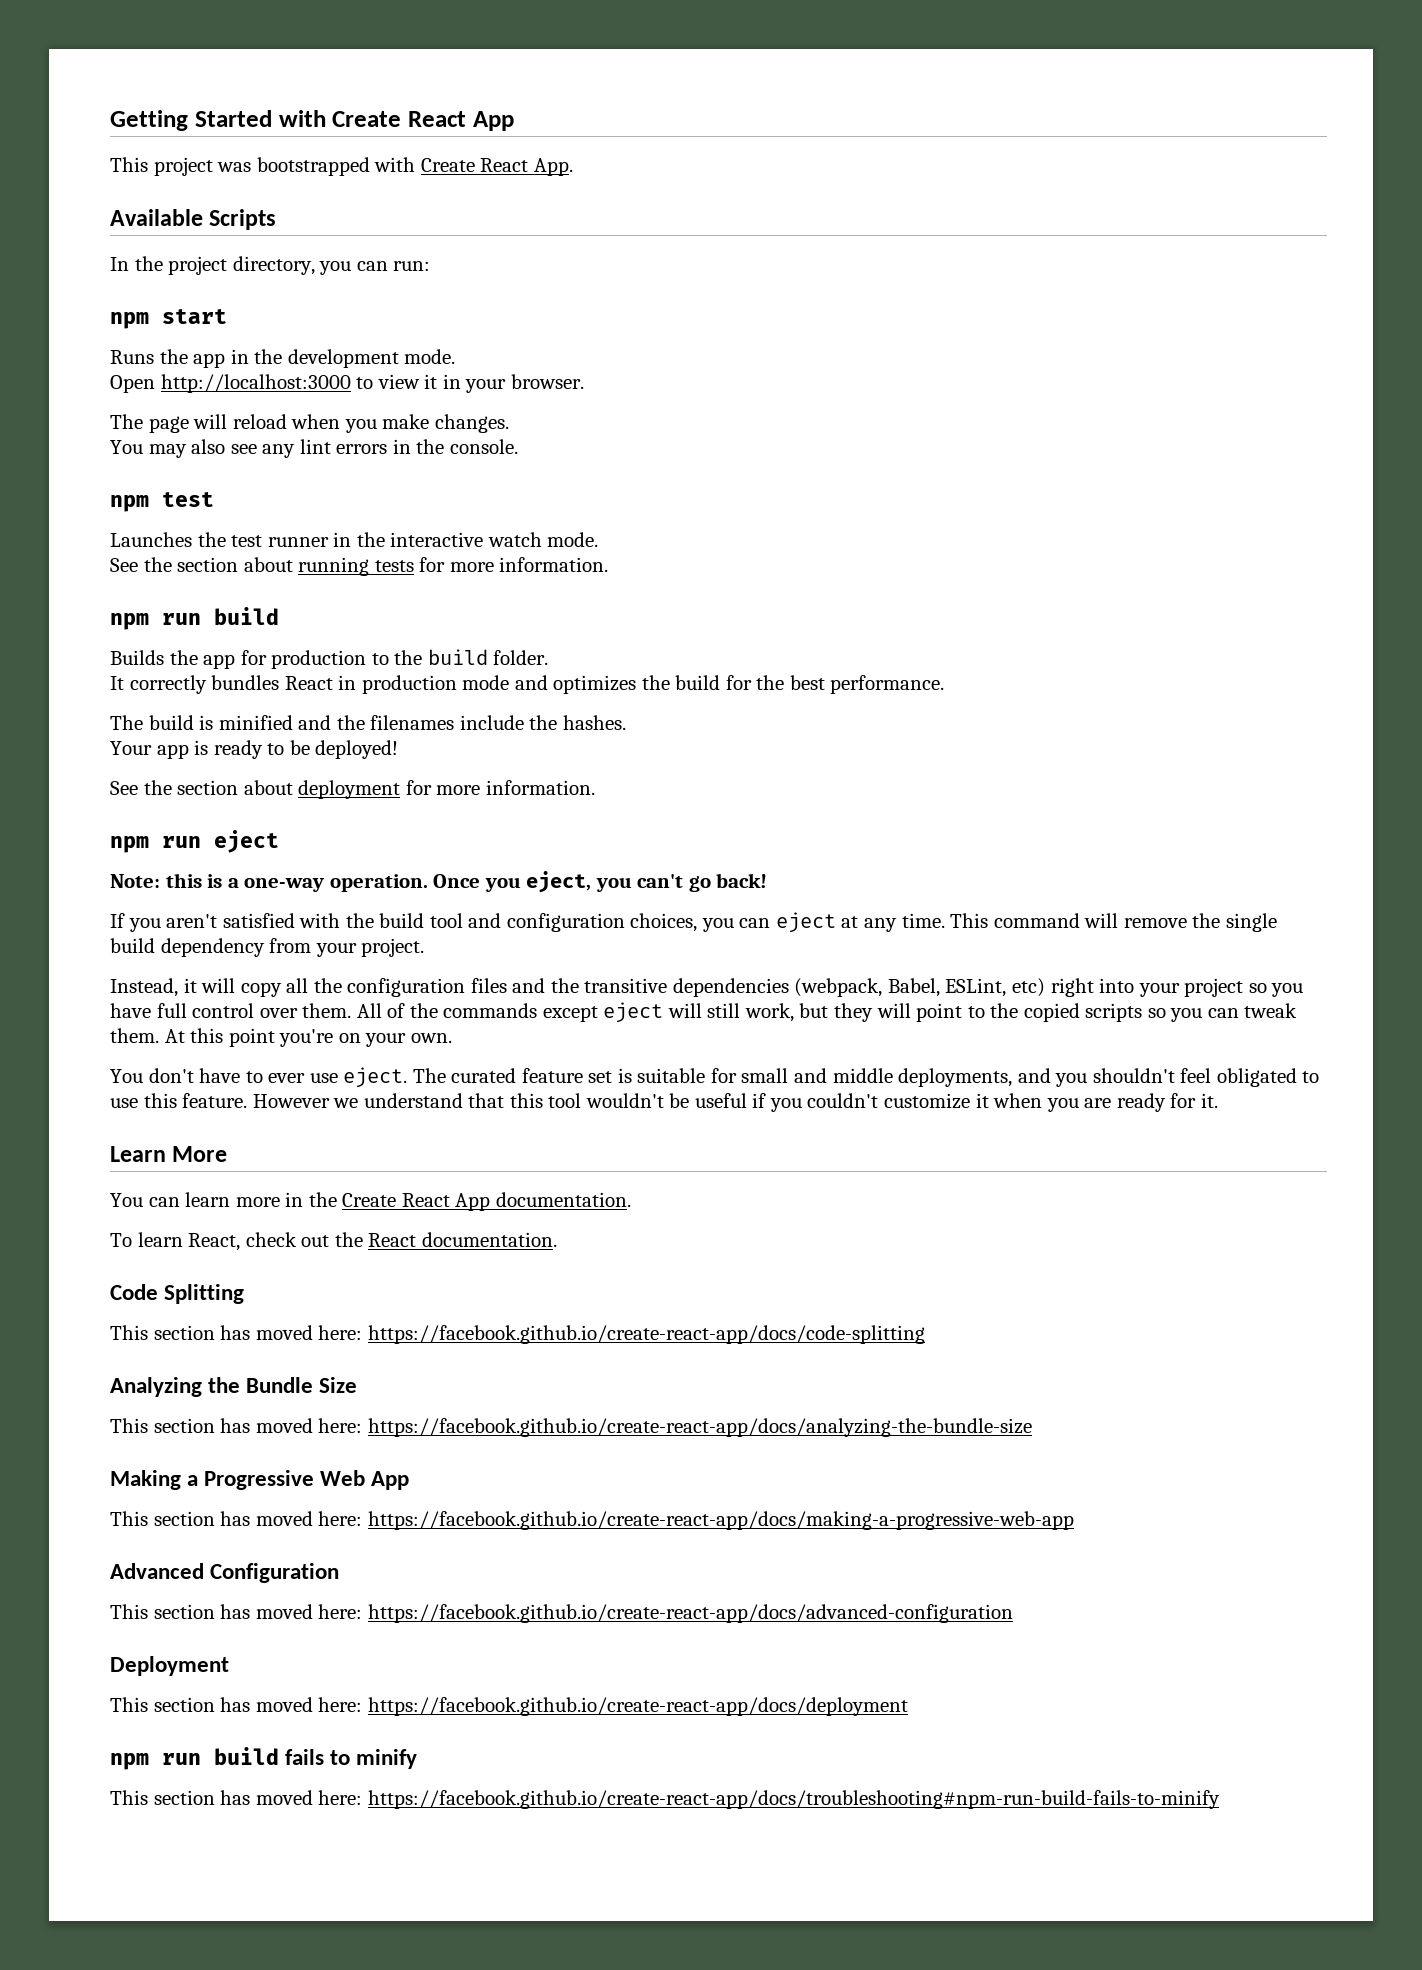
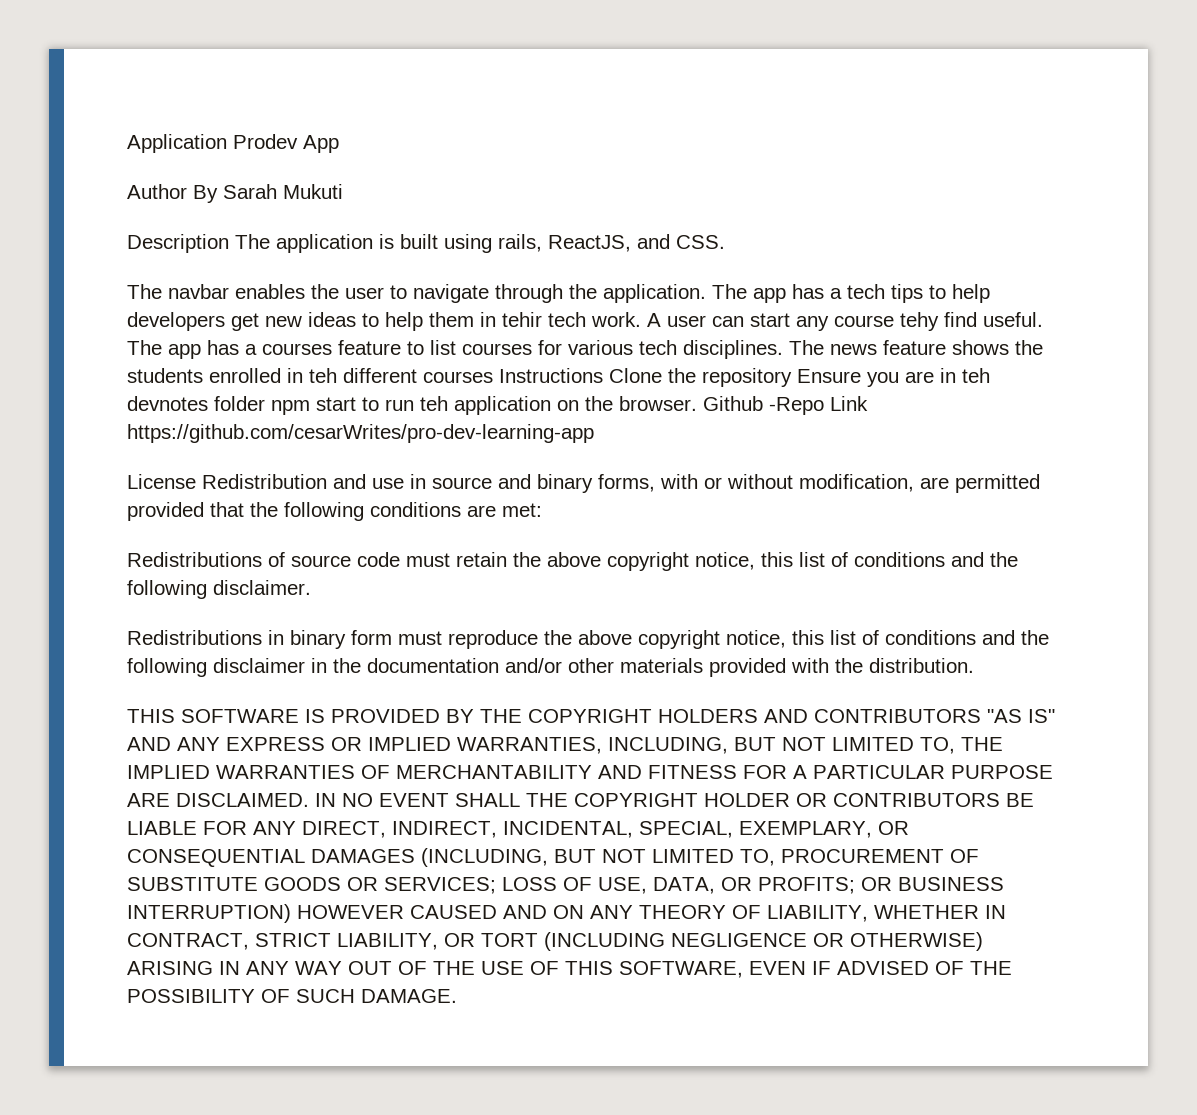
- Getting Started with Create React App
- This project was bootstrapped with Create React App.
- Available Scripts
- In the project directory, you can run:
- npm start
- Runs the app in the development mode.
- Open http://localhost:3000 to view it in your browser.
- The page will reload when you make changes.
- You may also see any lint errors in the console.
- npm test
- Launches the test runner in the interactive watch mode.
- See the section about running tests for more information.
- npm run build
- Builds the app for production to the build folder.
- It correctly bundles React in production mode and optimizes the build for the best performance.
- The build is minified and the filenames include the hashes.
- Your app is ready to be deployed!
- See the section about deployment for more information.
- npm run eject
- Note: this is a one-way operation. Once you eject, you can't go back!
- If you aren't satisfied with the build tool and configuration choices, you can eject at any time. This command will remove the single build dependency from your project.
- Instead, it will copy all the configuration files and the transitive dependencies (webpack, Babel, ESLint, etc) right into your project so you have full control over them. All of the commands except eject will still work, but they will point to the copied scripts so you can tweak them. At this point you're on your own.
- You don't have to ever use eject. The curated feature set is suitable for small and middle deployments, and you shouldn't feel obligated to use this feature. However we understand that this tool wouldn't be useful if you couldn't customize it when you are ready for it.
- Learn More
- You can learn more in the Create React App documentation.
- To learn React, check out the React documentation.
- Code Splitting
- This section has moved here: https://facebook.github.io/create-react-app/docs/code-splitting
- Analyzing the Bundle Size
- This section has moved here: https://facebook.github.io/create-react-app/docs/analyzing-the-bundle-size
- Making a Progressive Web App
- This section has moved here: https://facebook.github.io/create-react-app/docs/making-a-progressive-web-app
- Advanced Configuration
- This section has moved here: https://facebook.github.io/create-react-app/docs/advanced-configuration
- Deployment
- This section has moved here: https://facebook.github.io/create-react-app/docs/deployment
- npm run build fails to minify
- This section has moved here: https://facebook.github.io/create-react-app/docs/troubleshooting#npm-run-build-fails-to-minify
+ Application Prodev App
+ Author By Sarah Mukuti
+ Description The application is built using rails, ReactJS, and CSS.
+ The navbar enables the user to navigate through the application. The app has a tech tips to help developers get new ideas to help them in tehir tech work. A user can start any course tehy find useful. The app has a courses feature to list courses for various tech disciplines. The news feature shows the students enrolled in teh different courses Instructions Clone the repository Ensure you are in teh devnotes folder npm start to run teh application on the browser. Github -Repo Link https://github.com/cesarWrites/pro-dev-learning-app
+ License Redistribution and use in source and binary forms, with or without modification, are permitted provided that the following conditions are met:
+ Redistributions of source code must retain the above copyright notice, this list of conditions and the following disclaimer.
+ Redistributions in binary form must reproduce the above copyright notice, this list of conditions and the following disclaimer in the documentation and/or other materials provided with the distribution.
+ THIS SOFTWARE IS PROVIDED BY THE COPYRIGHT HOLDERS AND CONTRIBUTORS "AS IS" AND ANY EXPRESS OR IMPLIED WARRANTIES, INCLUDING, BUT NOT LIMITED TO, THE IMPLIED WARRANTIES OF MERCHANTABILITY AND FITNESS FOR A PARTICULAR PURPOSE ARE DISCLAIMED. IN NO EVENT SHALL THE COPYRIGHT HOLDER OR CONTRIBUTORS BE LIABLE FOR ANY DIRECT, INDIRECT, INCIDENTAL, SPECIAL, EXEMPLARY, OR CONSEQUENTIAL DAMAGES (INCLUDING, BUT NOT LIMITED TO, PROCUREMENT OF SUBSTITUTE GOODS OR SERVICES; LOSS OF USE, DATA, OR PROFITS; OR BUSINESS INTERRUPTION) HOWEVER CAUSED AND ON ANY THEORY OF LIABILITY, WHETHER IN CONTRACT, STRICT LIABILITY, OR TORT (INCLUDING NEGLIGENCE OR OTHERWISE) ARISING IN ANY WAY OUT OF THE USE OF THIS SOFTWARE, EVEN IF ADVISED OF THE POSSIBILITY OF SUCH DAMAGE.

